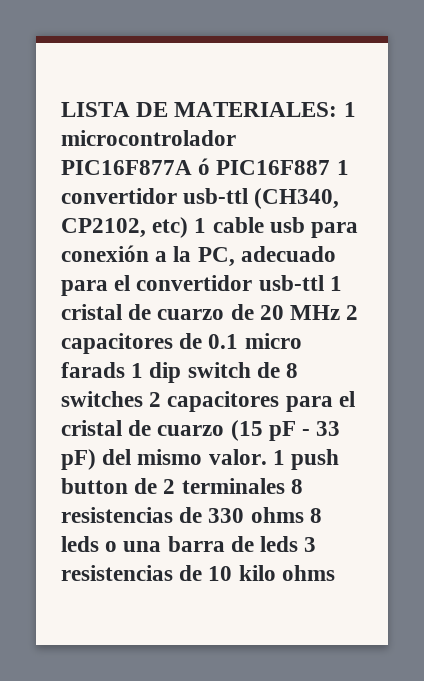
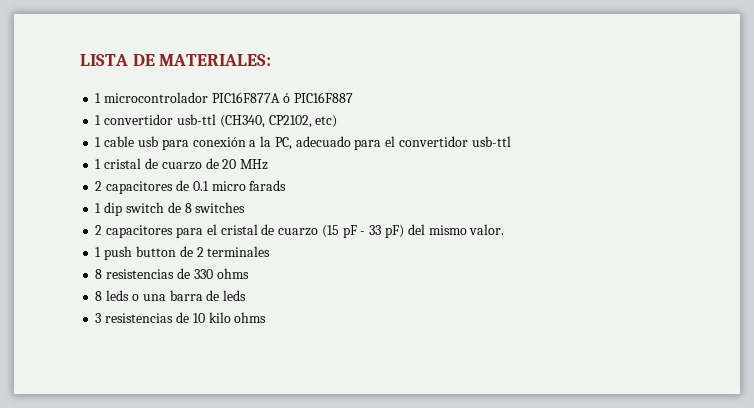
- LISTA DE MATERIALES: 1 microcontrolador PIC16F877A ó PIC16F887 1 convertidor usb-ttl (CH340, CP2102, etc) 1 cable usb para conexión a la PC, adecuado para el convertidor usb-ttl 1 cristal de cuarzo de 20 MHz 2 capacitores de 0.1 micro farads 1 dip switch de 8 switches 2 capacitores para el cristal de cuarzo (15 pF - 33 pF) del mismo valor. 1 push button de 2 terminales 8 resistencias de 330 ohms 8 leds o una barra de leds 3 resistencias de 10 kilo ohms
+ LISTA DE MATERIALES:
+ 1 microcontrolador PIC16F877A ó PIC16F887
+ 1 convertidor usb-ttl (CH340, CP2102, etc)
+ 1 cable usb para conexión a la PC, adecuado para el convertidor usb-ttl
+ 1 cristal de cuarzo de 20 MHz
+ 2 capacitores de 0.1 micro farads
+ 1 dip switch de 8 switches
+ 2 capacitores para el cristal de cuarzo (15 pF - 33 pF) del mismo valor.
+ 1 push button de 2 terminales
+ 8 resistencias de 330 ohms
+ 8 leds o una barra de leds
+ 3 resistencias de 10 kilo ohms

